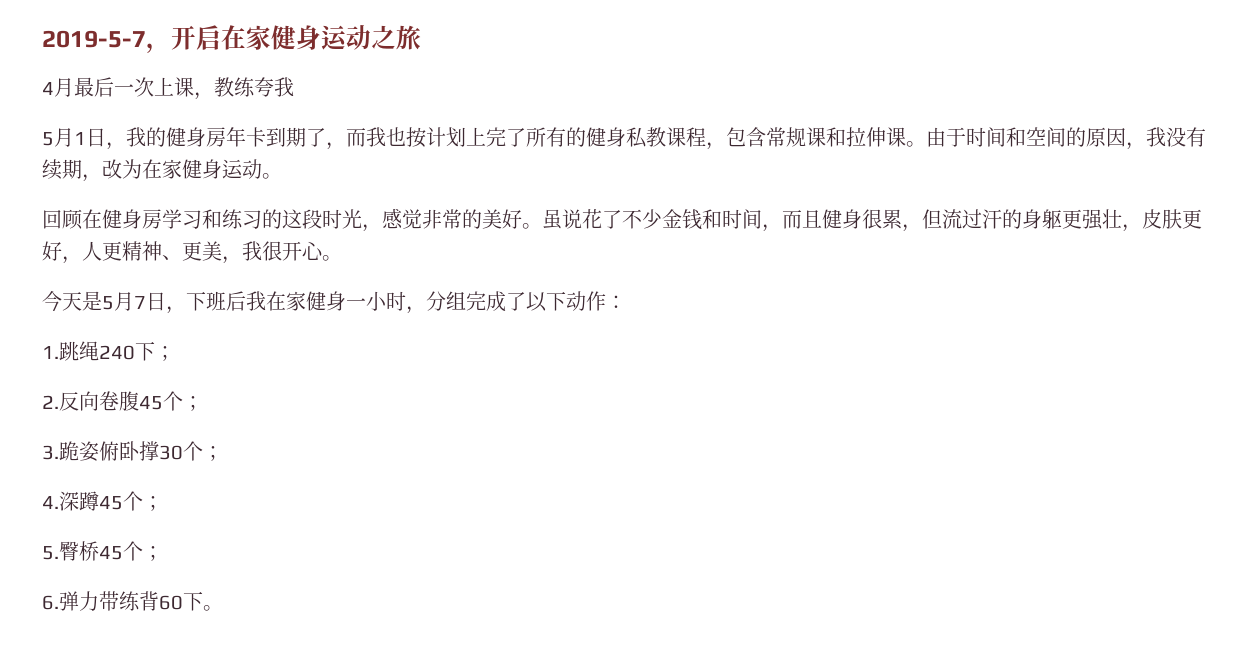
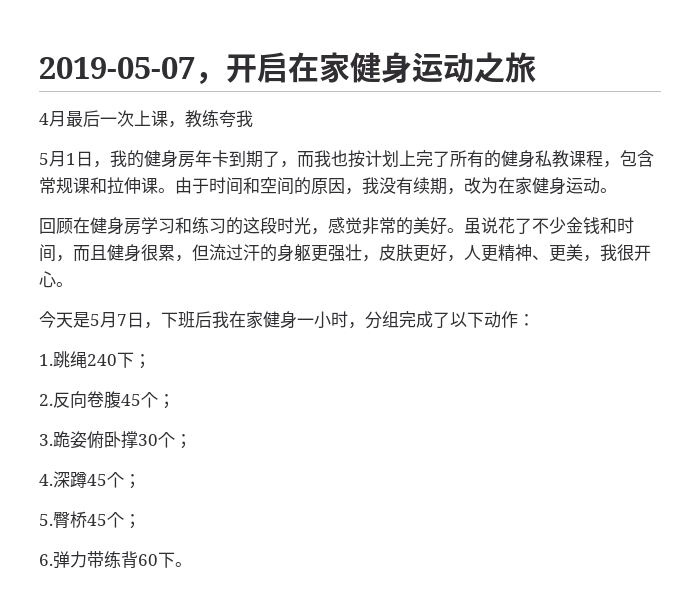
- 2019-5-7，开启在家健身运动之旅
+ 2019-05-07，开启在家健身运动之旅

